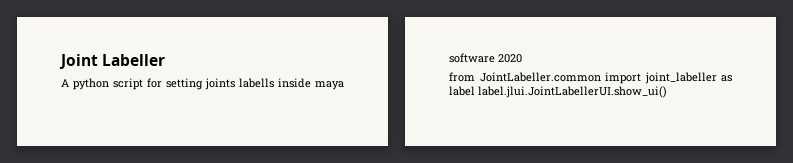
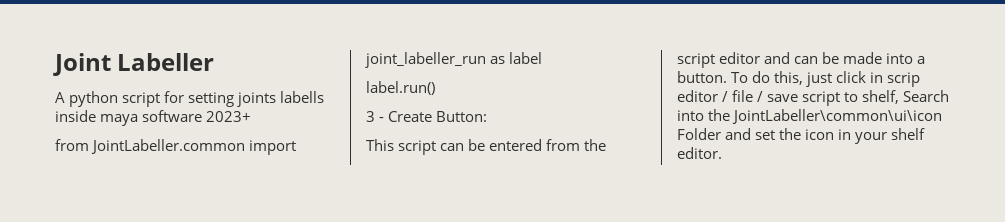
- A python script for setting joints labells inside maya software 2020
+ A python script for setting joints labells inside maya software 2023+
- from JointLabeller.common import joint_labeller as label label.jlui.JointLabellerUI.show_ui()
+ from JointLabeller.common import joint_labeller_run as label
+ label.run()
+ 3 - Create Button:
+ This script can be entered from the script editor and can be made into a button. To do this, just click in scrip editor / file / save script to shelf, Search into the JointLabeller\common\ui\icon Folder and set the icon in your shelf editor.

